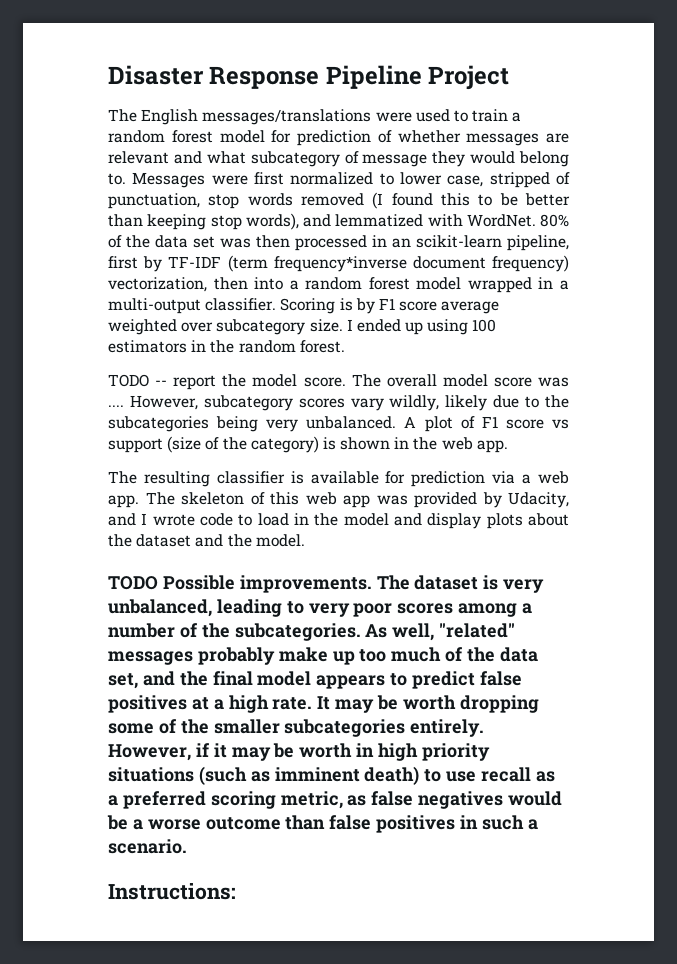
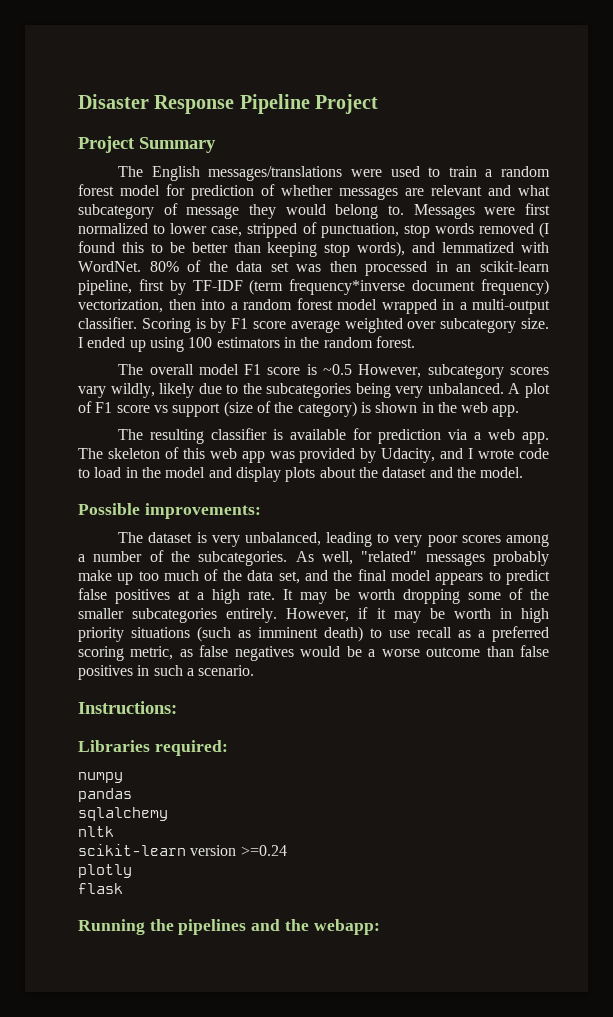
+ Project Summary
- TODO -- report the model score. The overall model score was .... However, subcategory scores vary wildly, likely due to the subcategories being very unbalanced.
+ The overall model F1 score is ~0.5 However, subcategory scores vary wildly, likely due to the subcategories being very unbalanced.
- TODO Possible improvements. The dataset is very unbalanced, leading to very poor scores among a number of the subcategories.
+ Possible improvements:
+ The dataset is very unbalanced, leading to very poor scores among a number of the subcategories.
+ Libraries required:
+ numpy
+ pandas
+ sqlalchemy
+ nltk
+ scikit-learn version >=0.24
+ plotly
+ flask
+ Running the pipelines and the webapp:

